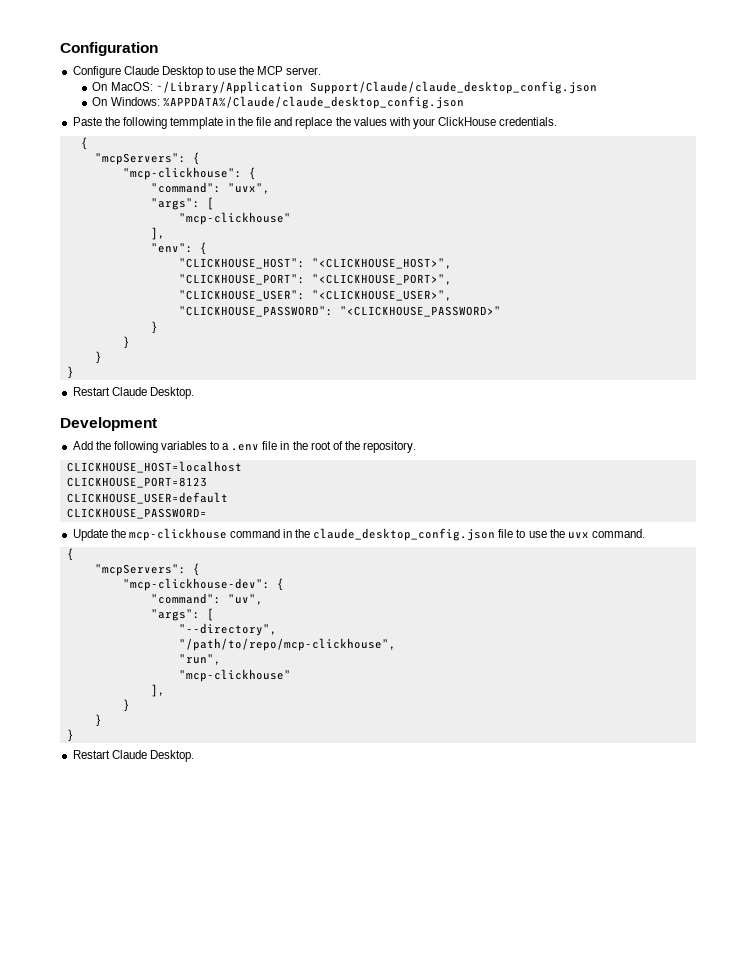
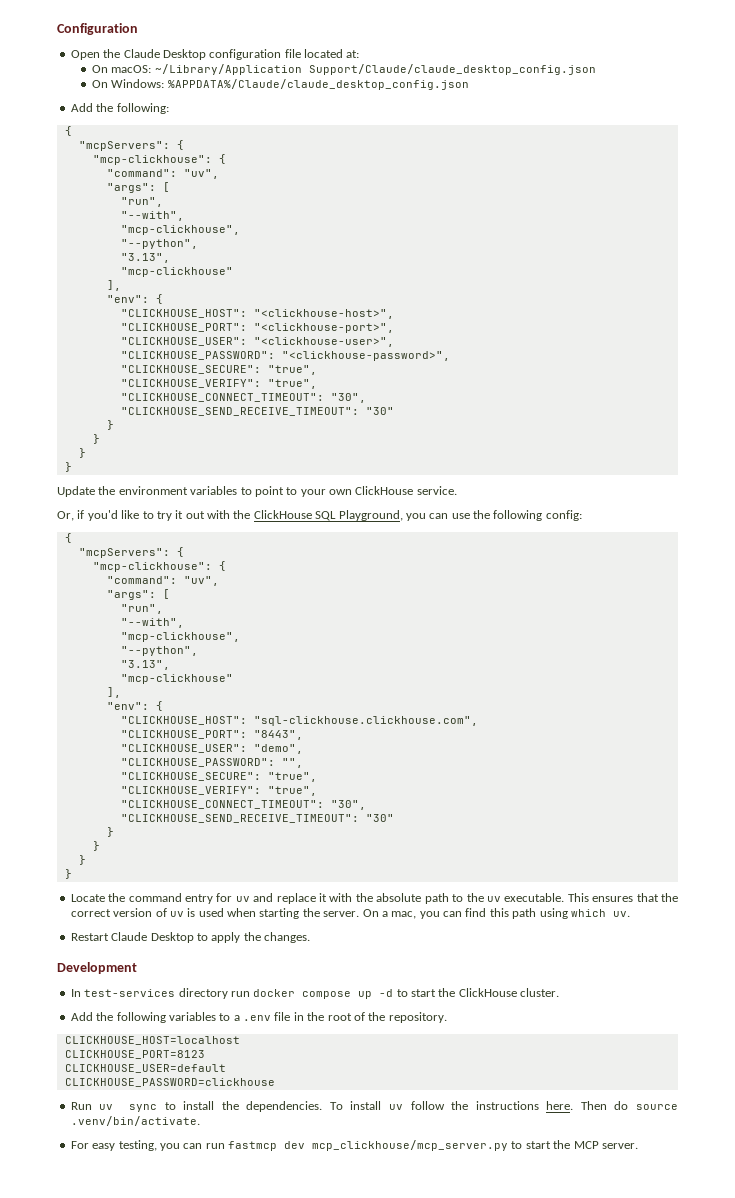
- Configure Claude Desktop to use the MCP server.
- On MacOS: ~/Library/Application Support/Claude/claude_desktop_config.json
+ Open the Claude Desktop configuration file located at:
+ On macOS: ~/Library/Application Support/Claude/claude_desktop_config.json
- Paste the following temmplate in the file and replace the values with your ClickHouse credentials.
+ Add the following:
  {
  "mcpServers": {
  "mcp-clickhouse": {
- "command": "uvx",
+ "command": "uv",
  "args": [
+ "run",
+ "--with",
+ "mcp-clickhouse",
+ "--python",
+ "3.13",
  "mcp-clickhouse"
  ],
  "env": {
- "CLICKHOUSE_HOST": "<CLICKHOUSE_HOST>",
- "CLICKHOUSE_PORT": "<CLICKHOUSE_PORT>",
- "CLICKHOUSE_USER": "<CLICKHOUSE_USER>",
- "CLICKHOUSE_PASSWORD": "<CLICKHOUSE_PASSWORD>"
+ "CLICKHOUSE_HOST": "<clickhouse-host>",
+ "CLICKHOUSE_PORT": "<clickhouse-port>",
+ "CLICKHOUSE_USER": "<clickhouse-user>",
+ "CLICKHOUSE_PASSWORD": "<clickhouse-password>",
+ "CLICKHOUSE_SECURE": "true",
+ "CLICKHOUSE_VERIFY": "true",
+ "CLICKHOUSE_CONNECT_TIMEOUT": "30",
+ "CLICKHOUSE_SEND_RECEIVE_TIMEOUT": "30"
  }
  }
  }
  }
- Restart Claude Desktop.
+ Update the environment variables to point to your own ClickHouse service.
+ Or, if you'd like to try it out with the ClickHouse SQL Playground, you can use the following config:
+ {
+ "mcpServers": {
+ "mcp-clickhouse": {
+ "command": "uv",
+ "args": [
+ "run",
+ "--with",
+ "mcp-clickhouse",
+ "--python",
+ "3.13",
+ "mcp-clickhouse"
+ ],
+ "env": {
+ "CLICKHOUSE_HOST": "sql-clickhouse.clickhouse.com",
+ "CLICKHOUSE_PORT": "8443",
+ "CLICKHOUSE_USER": "demo",
+ "CLICKHOUSE_PASSWORD": "",
+ "CLICKHOUSE_SECURE": "true",
+ "CLICKHOUSE_VERIFY": "true",
+ "CLICKHOUSE_CONNECT_TIMEOUT": "30",
+ "CLICKHOUSE_SEND_RECEIVE_TIMEOUT": "30"
+ }
+ }
+ }
+ }
+ Locate the command entry for uv and replace it with the absolute path to the uv executable. This ensures that the correct version of uv is used when starting the server. On a mac, you can find this path using which uv.
+ Restart Claude Desktop to apply the changes.
  Development
+ In test-services directory run docker compose up -d to start the ClickHouse cluster.
- CLICKHOUSE_PASSWORD=
- Update the mcp-clickhouse command in the claude_desktop_config.json file to use the uvx command.
- {
- "mcpServers": {
- "mcp-clickhouse-dev": {
- "command": "uv",
- "args": [
- "--directory",
- "/path/to/repo/mcp-clickhouse",
- "run",
- "mcp-clickhouse"
- ],
- }
- }
- }
- Restart Claude Desktop.
+ CLICKHOUSE_PASSWORD=clickhouse
+ Run uv sync to install the dependencies. To install uv follow the instructions here. Then do source .venv/bin/activate.
+ For easy testing, you can run fastmcp dev mcp_clickhouse/mcp_server.py to start the MCP server.

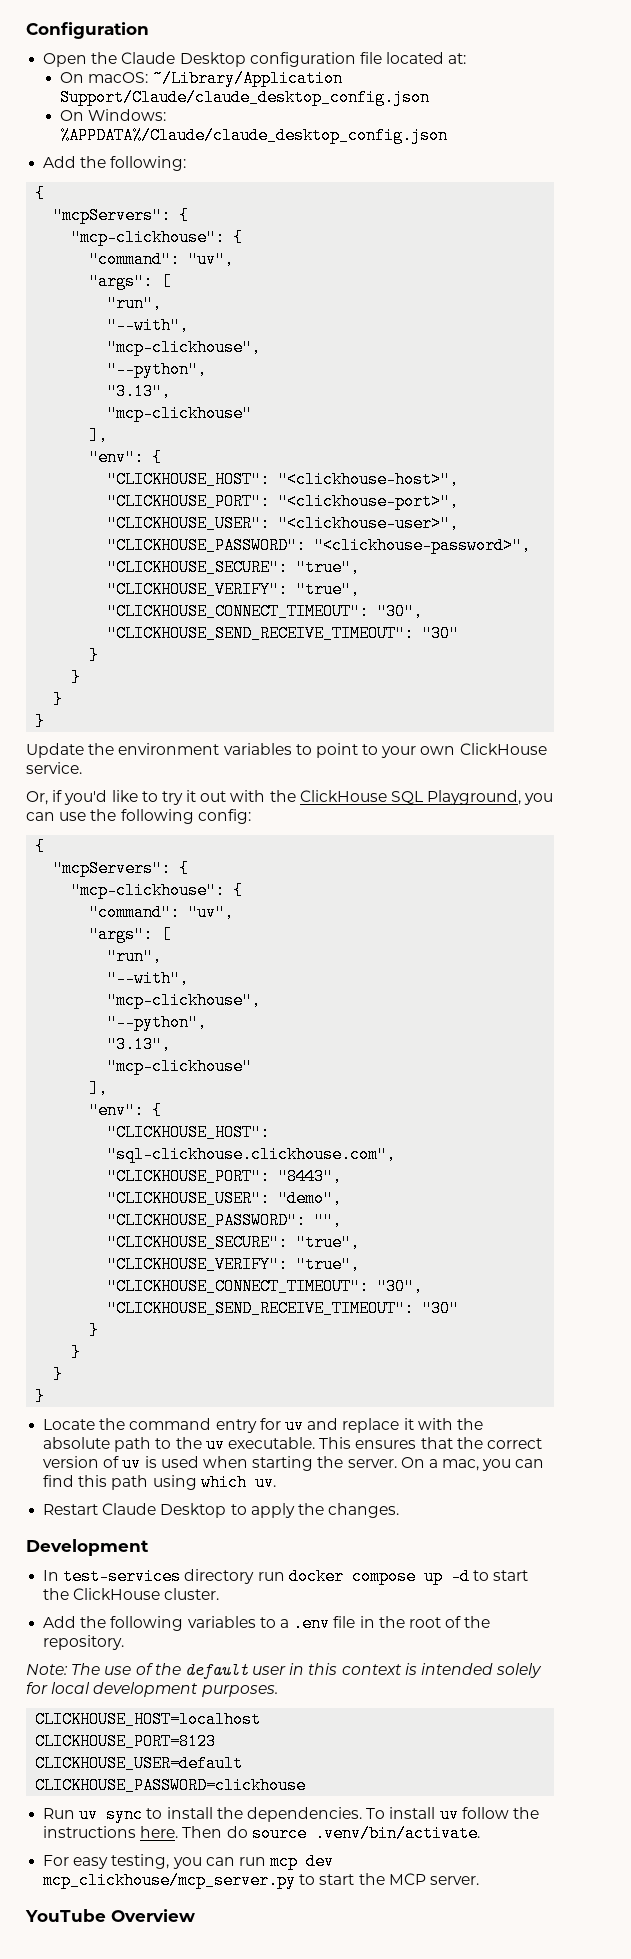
+ Note: The use of the default user in this context is intended solely for local development purposes.
- For easy testing, you can run fastmcp dev mcp_clickhouse/mcp_server.py to start the MCP server.
+ For easy testing, you can run mcp dev mcp_clickhouse/mcp_server.py to start the MCP server.
+ YouTube Overview

